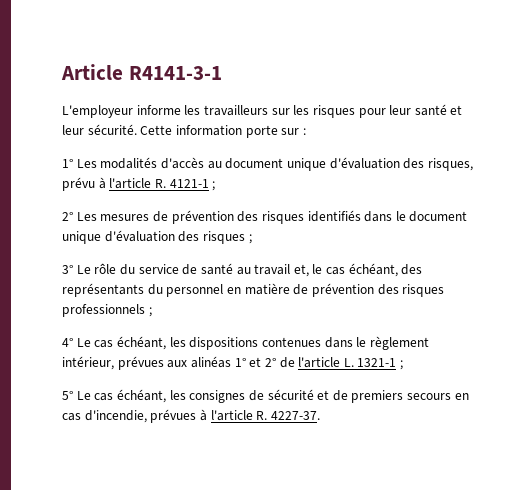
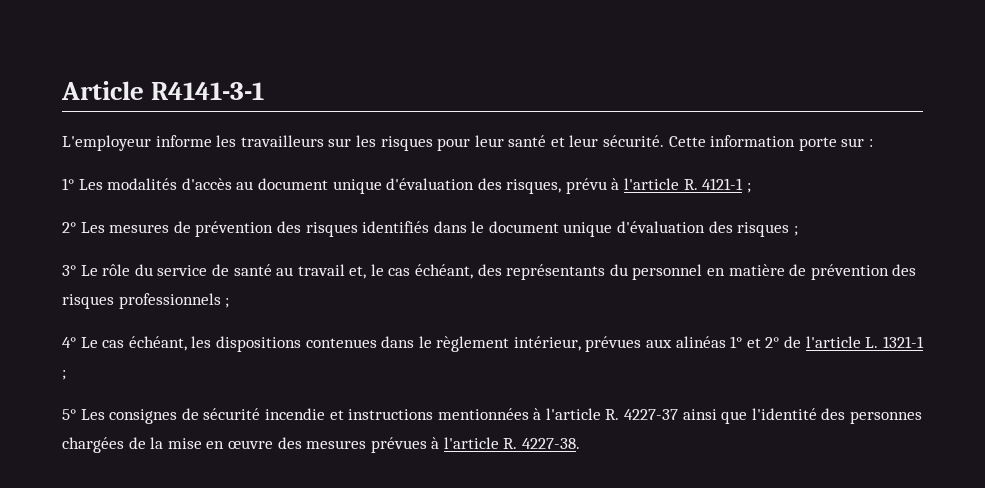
- 5° Le cas échéant, les consignes de sécurité et de premiers secours en cas d'incendie, prévues à l'article R. 4227-37.
+ 5° Les consignes de sécurité incendie et instructions mentionnées à l'article R. 4227-37 ainsi que l'identité des personnes chargées de la mise en œuvre des mesures prévues à l'article R. 4227-38.

